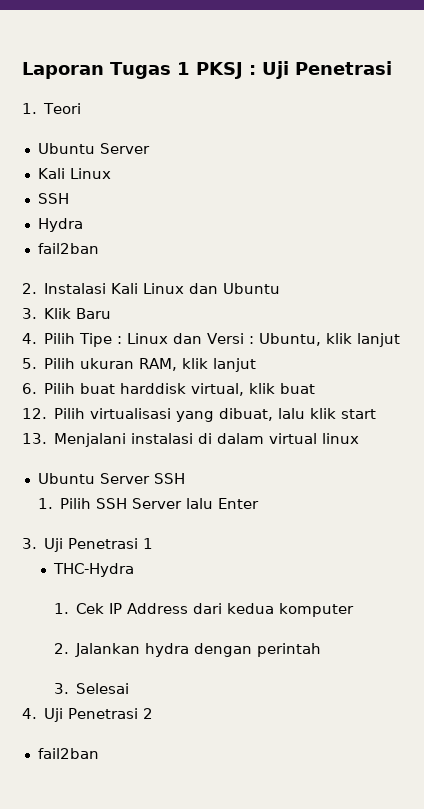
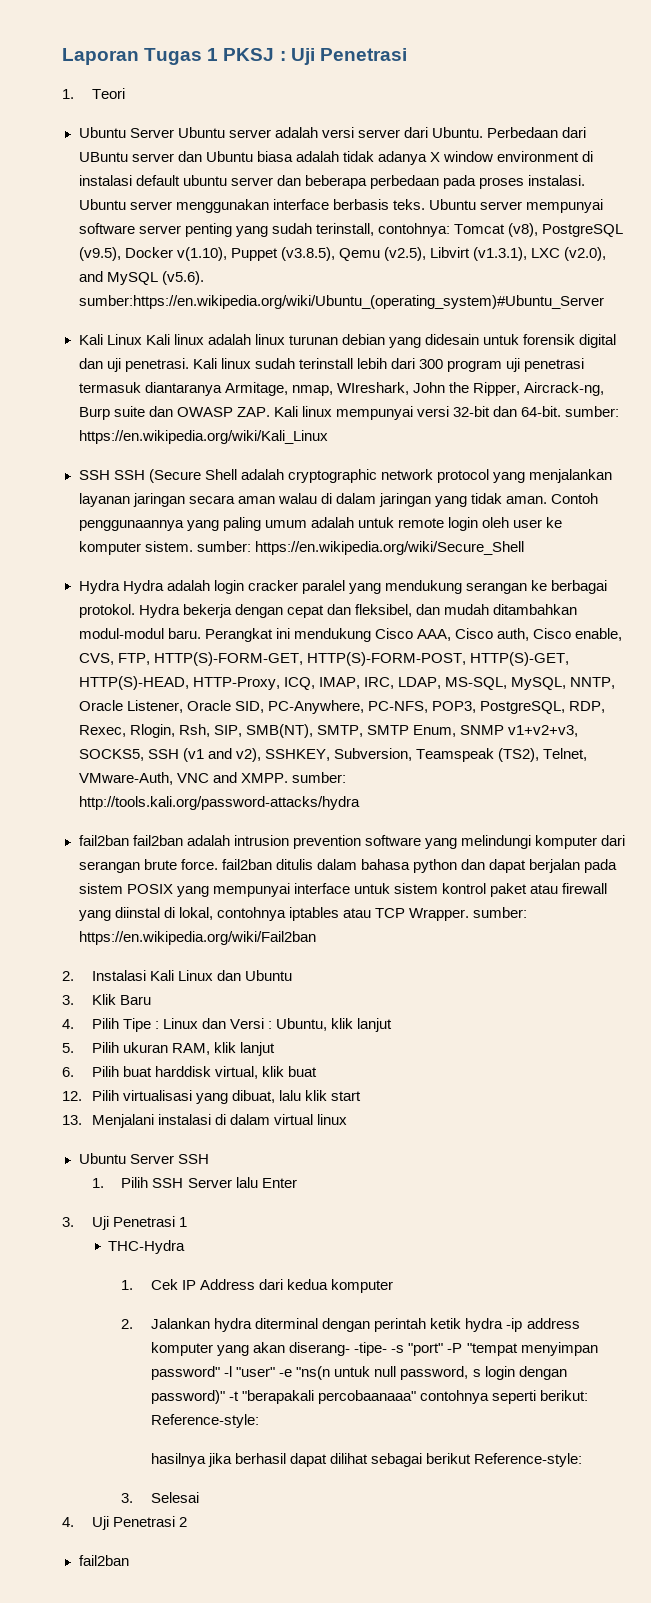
  1. Teori
- Ubuntu Server
- Kali Linux
- SSH
- Hydra
- fail2ban
+ Ubuntu Server Ubuntu server adalah versi server dari Ubuntu. Perbedaan dari UBuntu server dan Ubuntu biasa adalah tidak adanya X window environment di instalasi default ubuntu server dan beberapa perbedaan pada proses instalasi. Ubuntu server menggunakan interface berbasis teks. Ubuntu server mempunyai software server penting yang sudah terinstall, contohnya: Tomcat (v8), PostgreSQL (v9.5), Docker v(1.10), Puppet (v3.8.5), Qemu (v2.5), Libvirt (v1.3.1), LXC (v2.0), and MySQL (v5.6). sumber:https://en.wikipedia.org/wiki/Ubuntu_(operating_system)#Ubuntu_Server
+ Kali Linux Kali linux adalah linux turunan debian yang didesain untuk forensik digital dan uji penetrasi. Kali linux sudah terinstall lebih dari 300 program uji penetrasi termasuk diantaranya Armitage, nmap, WIreshark, John the Ripper, Aircrack-ng, Burp suite dan OWASP ZAP. Kali linux mempunyai versi 32-bit dan 64-bit. sumber: https://en.wikipedia.org/wiki/Kali_Linux
+ SSH SSH (Secure Shell adalah cryptographic network protocol yang menjalankan layanan jaringan secara aman walau di dalam jaringan yang tidak aman. Contoh penggunaannya yang paling umum adalah untuk remote login oleh user ke komputer sistem. sumber: https://en.wikipedia.org/wiki/Secure_Shell
+ Hydra Hydra adalah login cracker paralel yang mendukung serangan ke berbagai protokol. Hydra bekerja dengan cepat dan fleksibel, dan mudah ditambahkan modul-modul baru. Perangkat ini mendukung Cisco AAA, Cisco auth, Cisco enable, CVS, FTP, HTTP(S)-FORM-GET, HTTP(S)-FORM-POST, HTTP(S)-GET, HTTP(S)-HEAD, HTTP-Proxy, ICQ, IMAP, IRC, LDAP, MS-SQL, MySQL, NNTP, Oracle Listener, Oracle SID, PC-Anywhere, PC-NFS, POP3, PostgreSQL, RDP, Rexec, Rlogin, Rsh, SIP, SMB(NT), SMTP, SMTP Enum, SNMP v1+v2+v3, SOCKS5, SSH (v1 and v2), SSHKEY, Subversion, Teamspeak (TS2), Telnet, VMware-Auth, VNC and XMPP. sumber: http://tools.kali.org/password-attacks/hydra
+ fail2ban fail2ban adalah intrusion prevention software yang melindungi komputer dari serangan brute force. fail2ban ditulis dalam bahasa python dan dapat berjalan pada sistem POSIX yang mempunyai interface untuk sistem kontrol paket atau firewall yang diinstal di lokal, contohnya iptables atau TCP Wrapper. sumber: https://en.wikipedia.org/wiki/Fail2ban
- 2. Jalankan hydra dengan perintah
+ 2. Jalankan hydra diterminal dengan perintah ketik hydra -ip address komputer yang akan diserang- -tipe- -s "port" -P "tempat menyimpan password" -l "user" -e "ns(n untuk null password, s login dengan password)" -t "berapakali percobaanaaa" contohnya seperti berikut: Reference-style:
+ hasilnya jika berhasil dapat dilihat sebagai berikut Reference-style:

